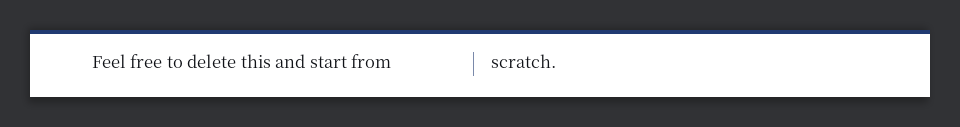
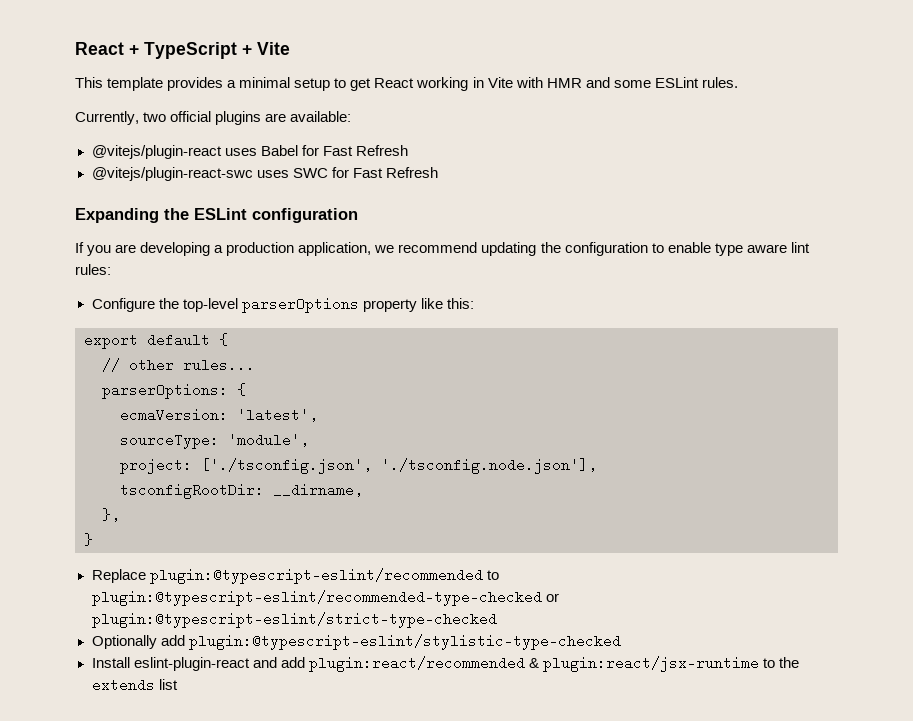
- Feel free to delete this and start from scratch.
+ React + TypeScript + Vite
+ This template provides a minimal setup to get React working in Vite with HMR and some ESLint rules.
+ Currently, two official plugins are available:
+ @vitejs/plugin-react uses Babel for Fast Refresh
+ @vitejs/plugin-react-swc uses SWC for Fast Refresh
+ Expanding the ESLint configuration
+ If you are developing a production application, we recommend updating the configuration to enable type aware lint rules:
+ Configure the top-level parserOptions property like this:
+ export default {
+ // other rules...
+ parserOptions: {
+ ecmaVersion: 'latest',
+ sourceType: 'module',
+ project: ['./tsconfig.json', './tsconfig.node.json'],
+ tsconfigRootDir: __dirname,
+ },
+ }
+ Replace plugin:@typescript-eslint/recommended to plugin:@typescript-eslint/recommended-type-checked or plugin:@typescript-eslint/strict-type-checked
+ Optionally add plugin:@typescript-eslint/stylistic-type-checked
+ Install eslint-plugin-react and add plugin:react/recommended & plugin:react/jsx-runtime to the extends list

